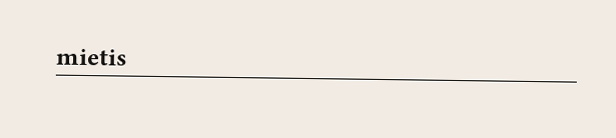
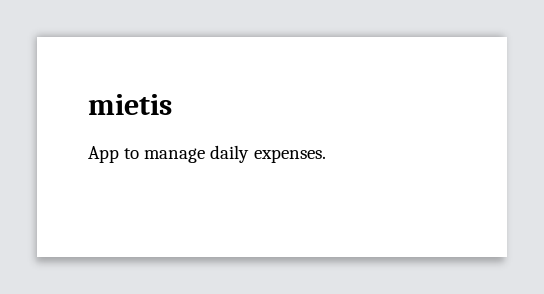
+ App to manage daily expenses.

